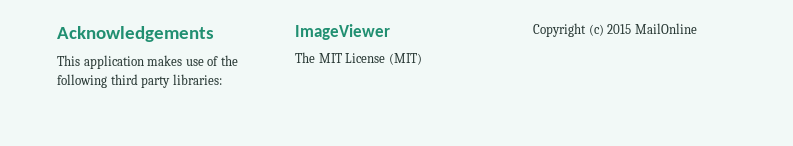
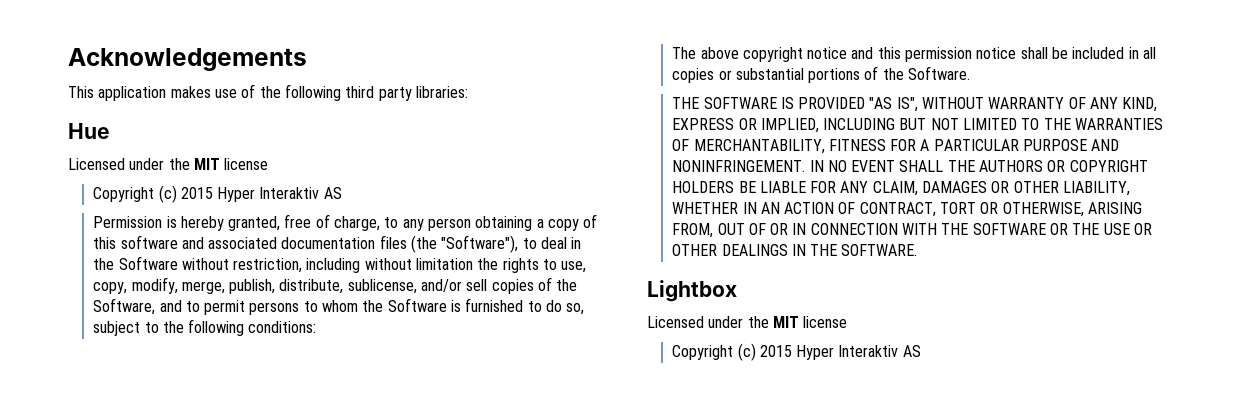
- ImageViewer
- The MIT License (MIT)
- Copyright (c) 2015 MailOnline
+ Hue
+ Licensed under the MIT license
+ Copyright (c) 2015 Hyper Interaktiv AS
+ Permission is hereby granted, free of charge, to any person obtaining a copy of this software and associated documentation files (the "Software"), to deal in the Software without restriction, including without limitation the rights to use, copy, modify, merge, publish, distribute, sublicense, and/or sell copies of the Software, and to permit persons to whom the Software is furnished to do so, subject to the following conditions:
+ The above copyright notice and this permission notice shall be included in all copies or substantial portions of the Software.
+ THE SOFTWARE IS PROVIDED "AS IS", WITHOUT WARRANTY OF ANY KIND, EXPRESS OR IMPLIED, INCLUDING BUT NOT LIMITED TO THE WARRANTIES OF MERCHANTABILITY, FITNESS FOR A PARTICULAR PURPOSE AND NONINFRINGEMENT. IN NO EVENT SHALL THE AUTHORS OR COPYRIGHT HOLDERS BE LIABLE FOR ANY CLAIM, DAMAGES OR OTHER LIABILITY, WHETHER IN AN ACTION OF CONTRACT, TORT OR OTHERWISE, ARISING FROM, OUT OF OR IN CONNECTION WITH THE SOFTWARE OR THE USE OR OTHER DEALINGS IN THE SOFTWARE.
+ Lightbox
+ Licensed under the MIT license
+ Copyright (c) 2015 Hyper Interaktiv AS

